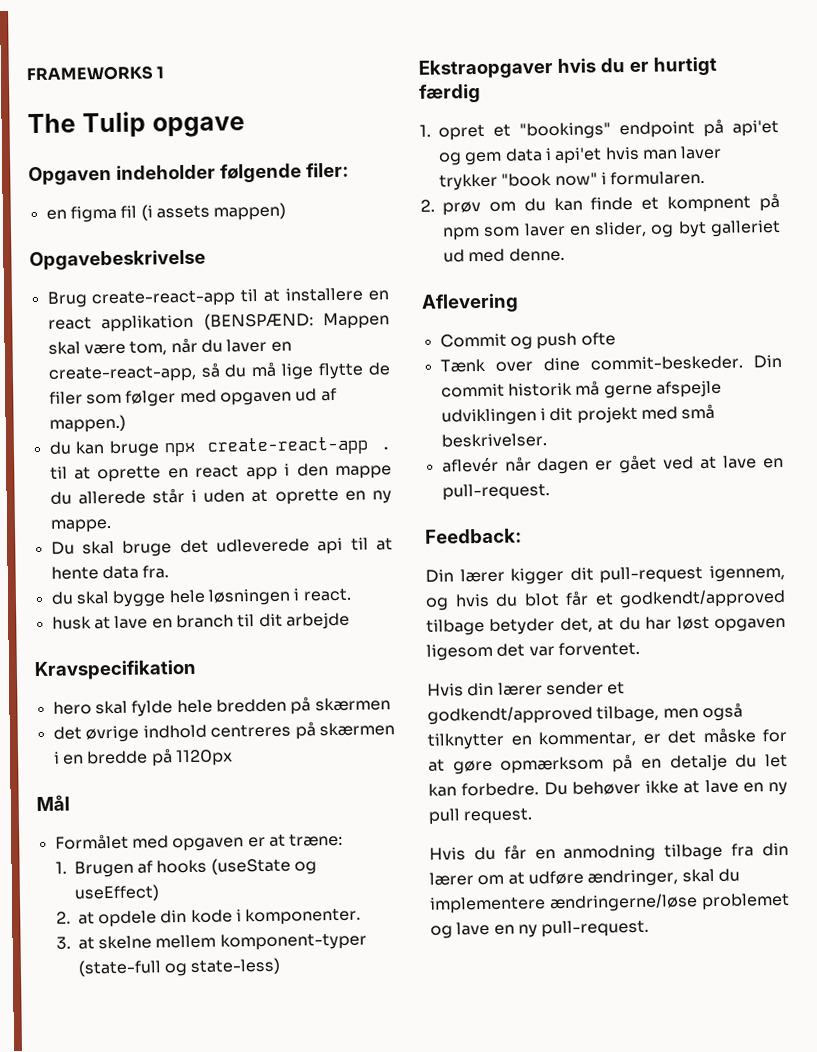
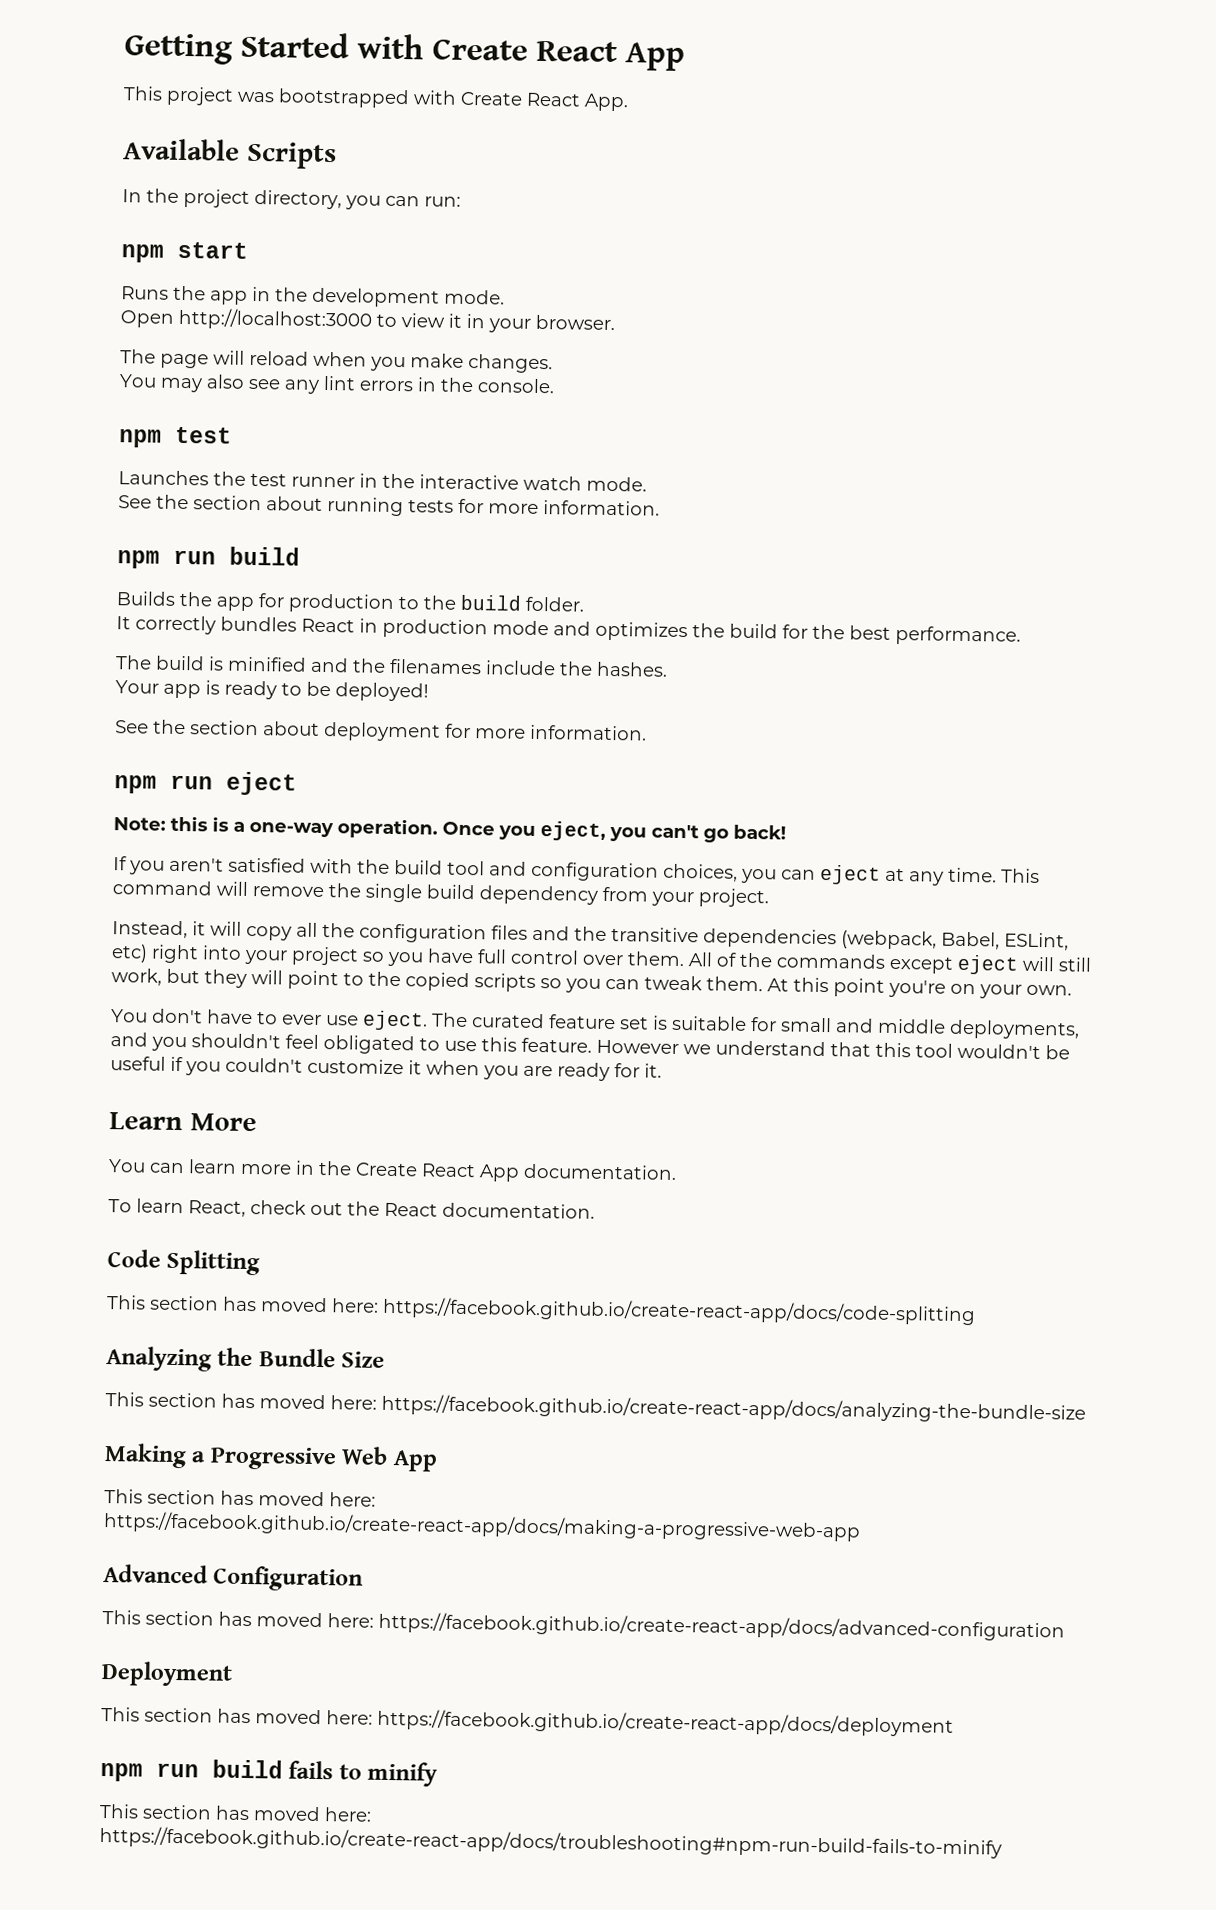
- FRAMEWORKS 1
- The Tulip opgave
- Opgaven indeholder følgende filer:
- en figma fil (i assets mappen)
- Opgavebeskrivelse
- Brug create-react-app til at installere en react applikation (BENSPÆND: Mappen skal være tom, når du laver en create-react-app, så du må lige flytte de filer som følger med opgaven ud af mappen.)
- du kan bruge npx create-react-app . til at oprette en react app i den mappe du allerede står i uden at oprette en ny mappe.
- Du skal bruge det udleverede api til at hente data fra.
- du skal bygge hele løsningen i react.
- husk at lave en branch til dit arbejde
- Kravspecifikation
- hero skal fylde hele bredden på skærmen
- det øvrige indhold centreres på skærmen i en bredde på 1120px
- Mål
- Formålet med opgaven er at træne:
- 1. Brugen af hooks (useState og useEffect)
- 2. at opdele din kode i komponenter.
- 3. at skelne mellem komponent-typer (state-full og state-less)
- Ekstraopgaver hvis du er hurtigt færdig
- 1. opret et "bookings" endpoint på api'et og gem data i api'et hvis man laver trykker "book now" i formularen.
- 2. prøv om du kan finde et kompnent på npm som laver en slider, og byt galleriet ud med denne.
- Aflevering
- Commit og push ofte
- Tænk over dine commit-beskeder. Din commit historik må gerne afspejle udviklingen i dit projekt med små beskrivelser.
- aflevér når dagen er gået ved at lave en pull-request.
- Feedback:
- Din lærer kigger dit pull-request igennem, og hvis du blot får et godkendt/approved tilbage betyder det, at du har løst opgaven ligesom det var forventet.
- Hvis din lærer sender et godkendt/approved tilbage, men også tilknytter en kommentar, er det måske for at gøre opmærksom på en detalje du let kan forbedre. Du behøver ikke at lave en ny pull request.
- Hvis du får en anmodning tilbage fra din lærer om at udføre ændringer, skal du implementere ændringerne/løse problemet og lave en ny pull-request.
+ Getting Started with Create React App
+ This project was bootstrapped with Create React App.
+ Available Scripts
+ In the project directory, you can run:
+ npm start
+ Runs the app in the development mode.
+ Open http://localhost:3000 to view it in your browser.
+ The page will reload when you make changes.
+ You may also see any lint errors in the console.
+ npm test
+ Launches the test runner in the interactive watch mode.
+ See the section about running tests for more information.
+ npm run build
+ Builds the app for production to the build folder.
+ It correctly bundles React in production mode and optimizes the build for the best performance.
+ The build is minified and the filenames include the hashes.
+ Your app is ready to be deployed!
+ See the section about deployment for more information.
+ npm run eject
+ Note: this is a one-way operation. Once you eject, you can't go back!
+ If you aren't satisfied with the build tool and configuration choices, you can eject at any time. This command will remove the single build dependency from your project.
+ Instead, it will copy all the configuration files and the transitive dependencies (webpack, Babel, ESLint, etc) right into your project so you have full control over them. All of the commands except eject will still work, but they will point to the copied scripts so you can tweak them. At this point you're on your own.
+ You don't have to ever use eject. The curated feature set is suitable for small and middle deployments, and you shouldn't feel obligated to use this feature. However we understand that this tool wouldn't be useful if you couldn't customize it when you are ready for it.
+ Learn More
+ You can learn more in the Create React App documentation.
+ To learn React, check out the React documentation.
+ Code Splitting
+ This section has moved here: https://facebook.github.io/create-react-app/docs/code-splitting
+ Analyzing the Bundle Size
+ This section has moved here: https://facebook.github.io/create-react-app/docs/analyzing-the-bundle-size
+ Making a Progressive Web App
+ This section has moved here: https://facebook.github.io/create-react-app/docs/making-a-progressive-web-app
+ Advanced Configuration
+ This section has moved here: https://facebook.github.io/create-react-app/docs/advanced-configuration
+ Deployment
+ This section has moved here: https://facebook.github.io/create-react-app/docs/deployment
+ npm run build fails to minify
+ This section has moved here: https://facebook.github.io/create-react-app/docs/troubleshooting#npm-run-build-fails-to-minify

